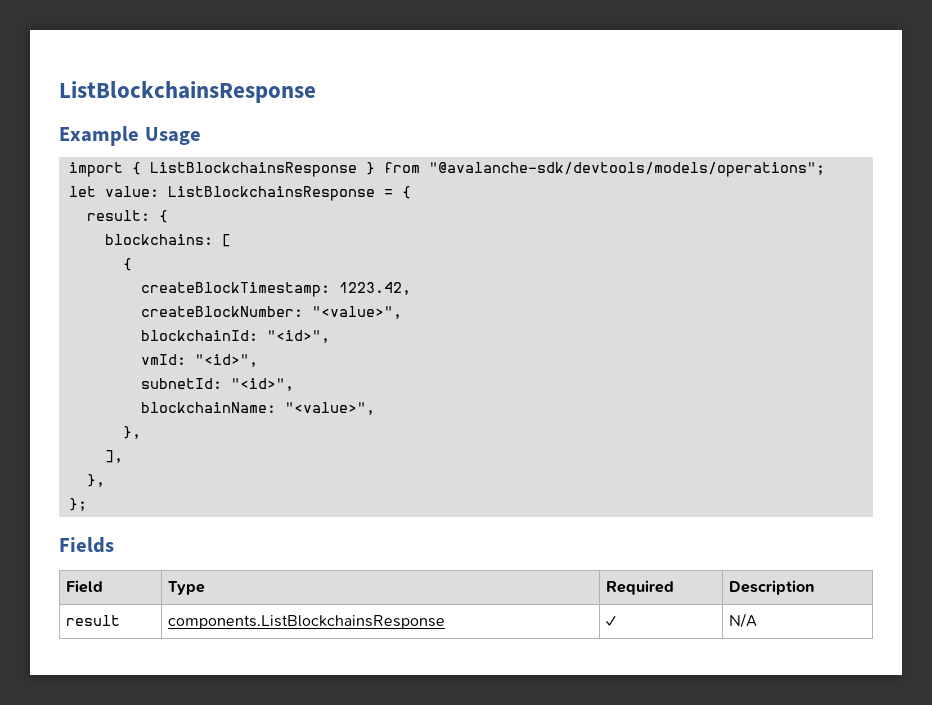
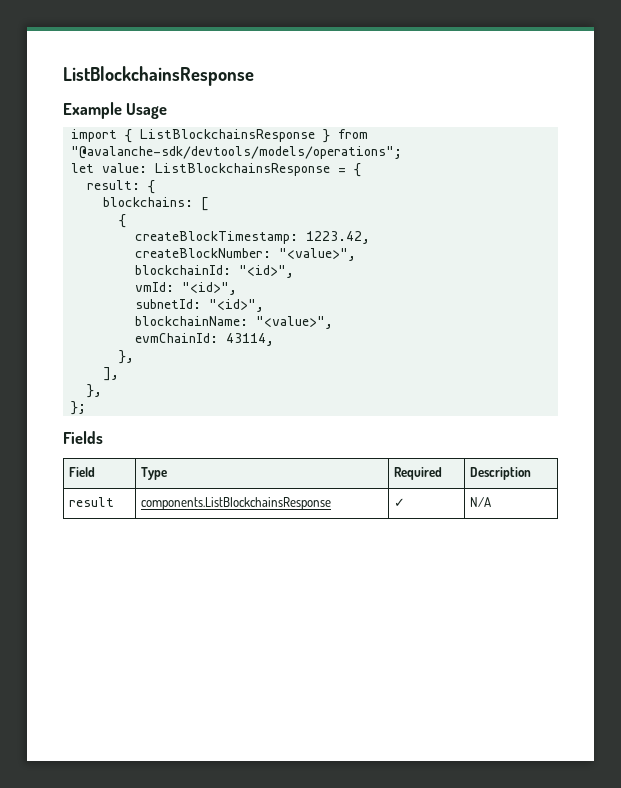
+ evmChainId: 43114,

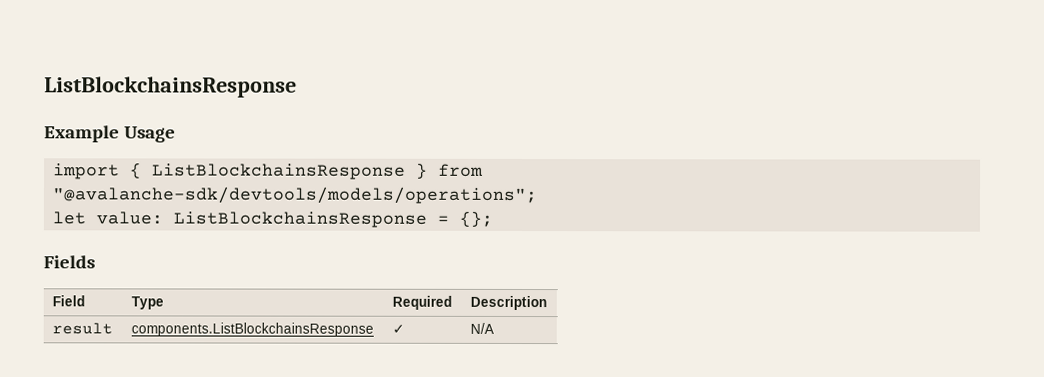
- let value: ListBlockchainsResponse = {
- result: {
- blockchains: [
- {
- createBlockTimestamp: 1223.42,
- createBlockNumber: "<value>",
- blockchainId: "<id>",
- vmId: "<id>",
- subnetId: "<id>",
- blockchainName: "<value>",
- evmChainId: 43114,
- },
- ],
- },
- };
+ let value: ListBlockchainsResponse = {};

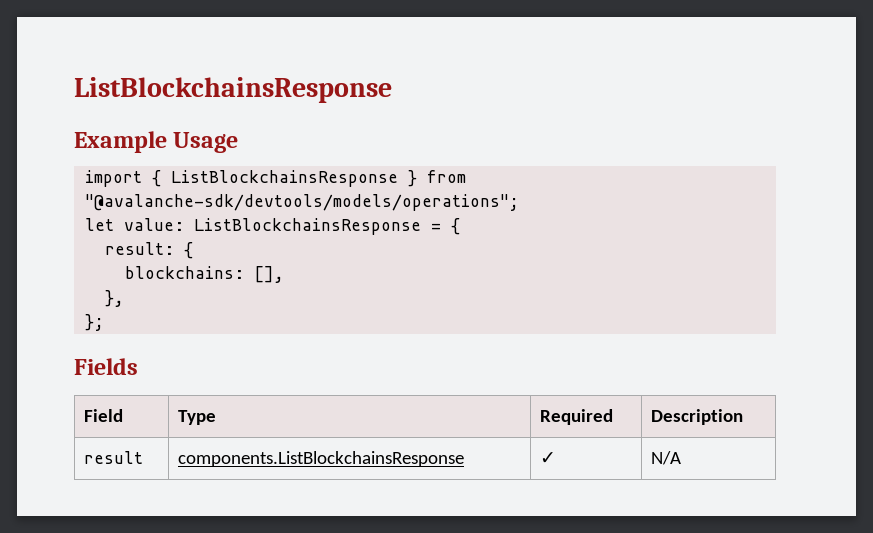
- let value: ListBlockchainsResponse = {};
+ let value: ListBlockchainsResponse = {
+ result: {
+ blockchains: [],
+ },
+ };

